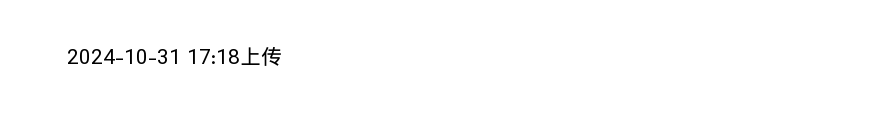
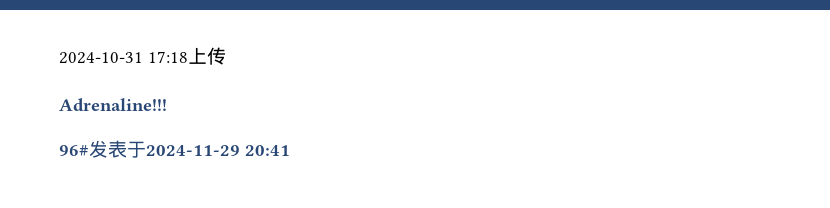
+ Adrenaline!!!
+ 96#发表于2024-11-29 20:41

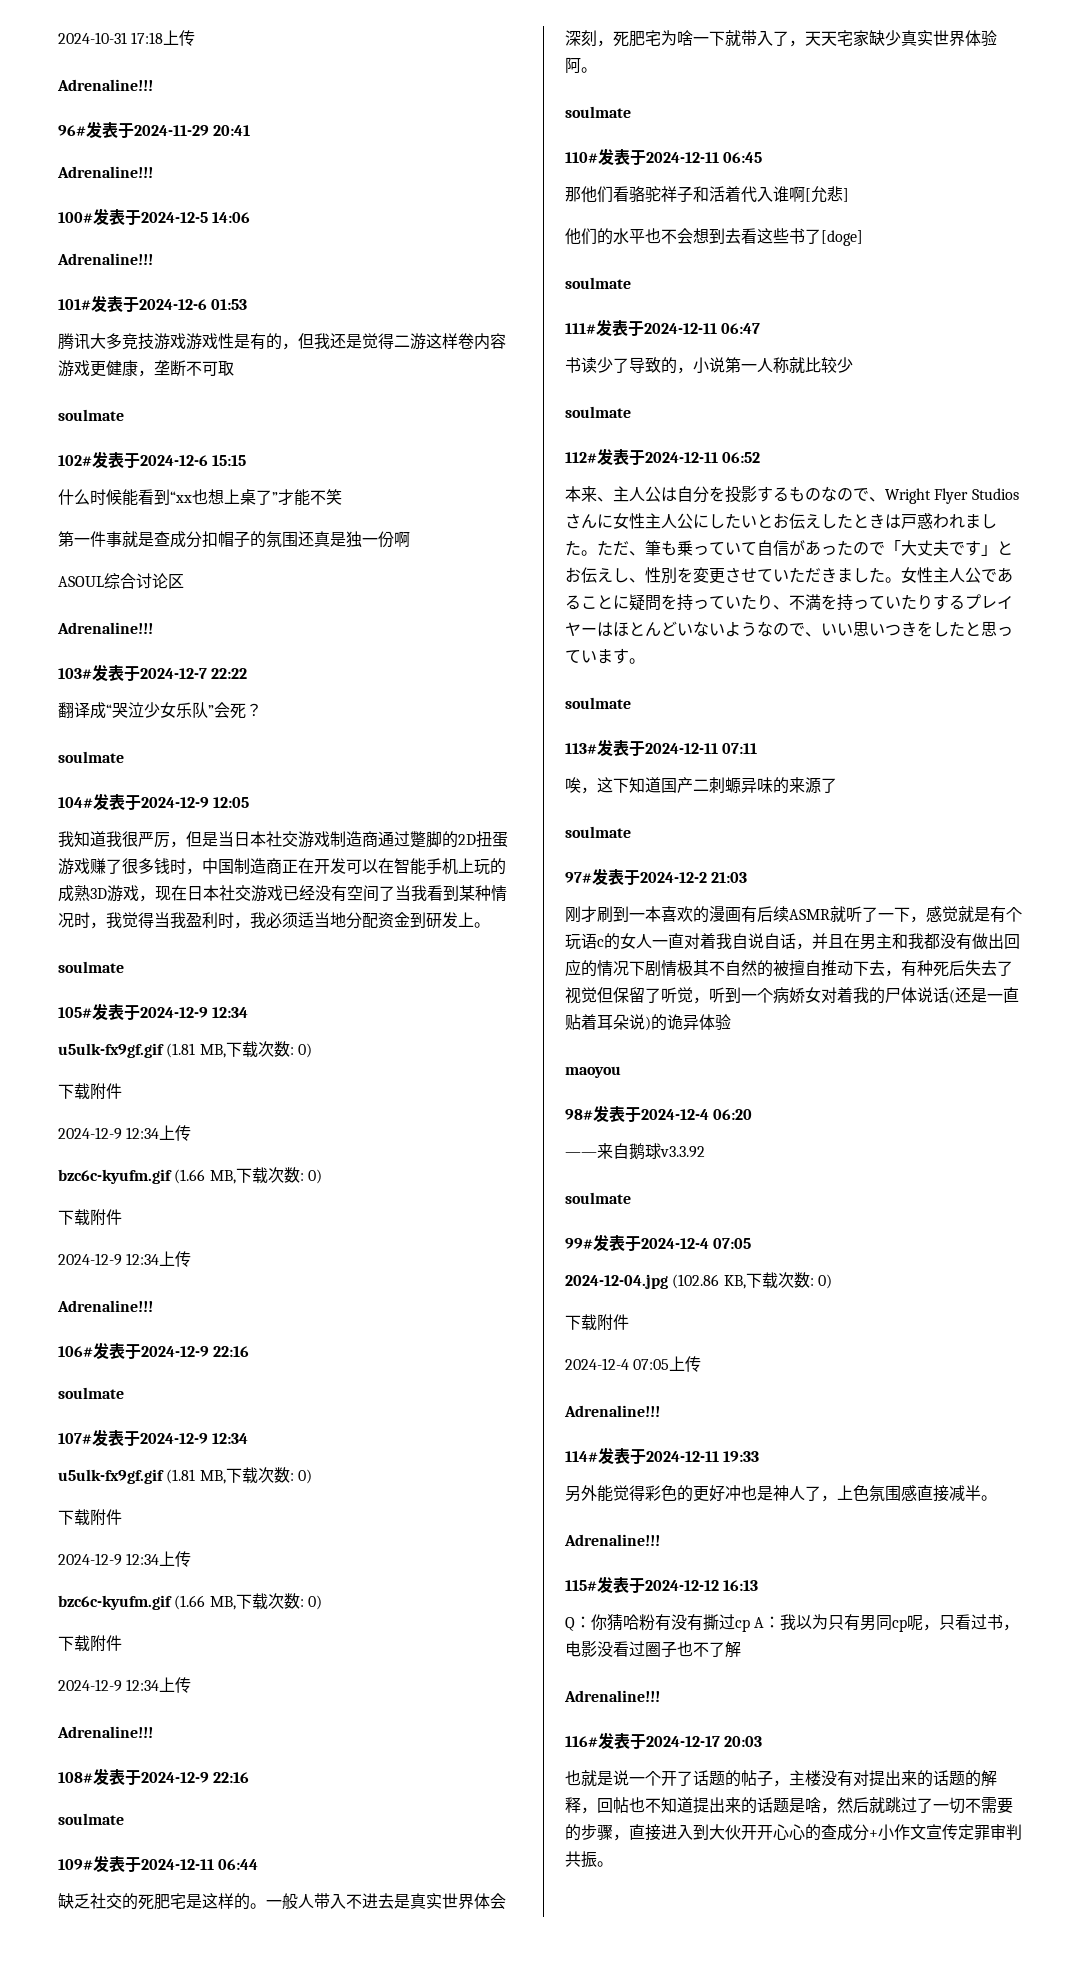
  96#发表于2024-11-29 20:41
+ Adrenaline!!!
+ 100#发表于2024-12-5 14:06
+ Adrenaline!!!
+ 101#发表于2024-12-6 01:53
+ 腾讯大多竞技游戏游戏性是有的，但我还是觉得二游这样卷内容游戏更健康，垄断不可取
+ soulmate
+ 102#发表于2024-12-6 15:15
+ 什么时候能看到“xx也想上桌了”才能不笑
+ 第一件事就是查成分扣帽子的氛围还真是独一份啊
+ ASOUL综合讨论区
+ Adrenaline!!!
+ 103#发表于2024-12-7 22:22
+ 翻译成“哭泣少女乐队”会死？
+ soulmate
+ 104#发表于2024-12-9 12:05
+ 我知道我很严厉，但是当日本社交游戏制造商通过蹩脚的2D扭蛋游戏赚了很多钱时，中国制造商正在开发可以在智能手机上玩的成熟3D游戏，现在日本社交游戏已经没有空间了当我看到某种情况时，我觉得当我盈利时，我必须适当地分配资金到研发上。
+ soulmate
+ 105#发表于2024-12-9 12:34
+ u5ulk-fx9gf.gif (1.81 MB,下载次数: 0)
+ 下载附件
+ 2024-12-9 12:34上传
+ bzc6c-kyufm.gif (1.66 MB,下载次数: 0)
+ 下载附件
+ 2024-12-9 12:34上传
+ Adrenaline!!!
+ 106#发表于2024-12-9 22:16
+ soulmate
+ 107#发表于2024-12-9 12:34
+ u5ulk-fx9gf.gif (1.81 MB,下载次数: 0)
+ 下载附件
+ 2024-12-9 12:34上传
+ bzc6c-kyufm.gif (1.66 MB,下载次数: 0)
+ 下载附件
+ 2024-12-9 12:34上传
+ Adrenaline!!!
+ 108#发表于2024-12-9 22:16
+ soulmate
+ 109#发表于2024-12-11 06:44
+ 缺乏社交的死肥宅是这样的。一般人带入不进去是真实世界体会深刻，死肥宅为啥一下就带入了，天天宅家缺少真实世界体验阿。
+ soulmate
+ 110#发表于2024-12-11 06:45
+ 那他们看骆驼祥子和活着代入谁啊[允悲]
+ 他们的水平也不会想到去看这些书了[doge]
+ soulmate
+ 111#发表于2024-12-11 06:47
+ 书读少了导致的，小说第一人称就比较少
+ soulmate
+ 112#发表于2024-12-11 06:52
+ 本来、主人公は自分を投影するものなので、Wright Flyer Studiosさんに女性主人公にしたいとお伝えしたときは戸惑われました。ただ、筆も乗っていて自信があったので「大丈夫です」とお伝えし、性別を変更させていただきました。女性主人公であることに疑問を持っていたり、不満を持っていたりするプレイヤーはほとんどいないようなので、いい思いつきをしたと思っています。
+ soulmate
+ 113#发表于2024-12-11 07:11
+ 唉，这下知道国产二刺螈异味的来源了
+ soulmate
+ 97#发表于2024-12-2 21:03
+ 刚才刷到一本喜欢的漫画有后续ASMR就听了一下，感觉就是有个玩语c的女人一直对着我自说自话，并且在男主和我都没有做出回应的情况下剧情极其不自然的被擅自推动下去，有种死后失去了视觉但保留了听觉，听到一个病娇女对着我的尸体说话(还是一直贴着耳朵说)的诡异体验
+ maoyou
+ 98#发表于2024-12-4 06:20
+ ——来自鹅球v3.3.92
+ soulmate
+ 99#发表于2024-12-4 07:05
+ 2024-12-04.jpg (102.86 KB,下载次数: 0)
+ 下载附件
+ 2024-12-4 07:05上传
+ Adrenaline!!!
+ 114#发表于2024-12-11 19:33
+ 另外能觉得彩色的更好冲也是神人了，上色氛围感直接减半。
+ Adrenaline!!!
+ 115#发表于2024-12-12 16:13
+ Q：你猜哈粉有没有撕过cp A：我以为只有男同cp呢，只看过书，电影没看过圈子也不了解
+ Adrenaline!!!
+ 116#发表于2024-12-17 20:03
+ 也就是说一个开了话题的帖子，主楼没有对提出来的话题的解释，回帖也不知道提出来的话题是啥，然后就跳过了一切不需要的步骤，直接进入到大伙开开心心的查成分+小作文宣传定罪审判共振。

